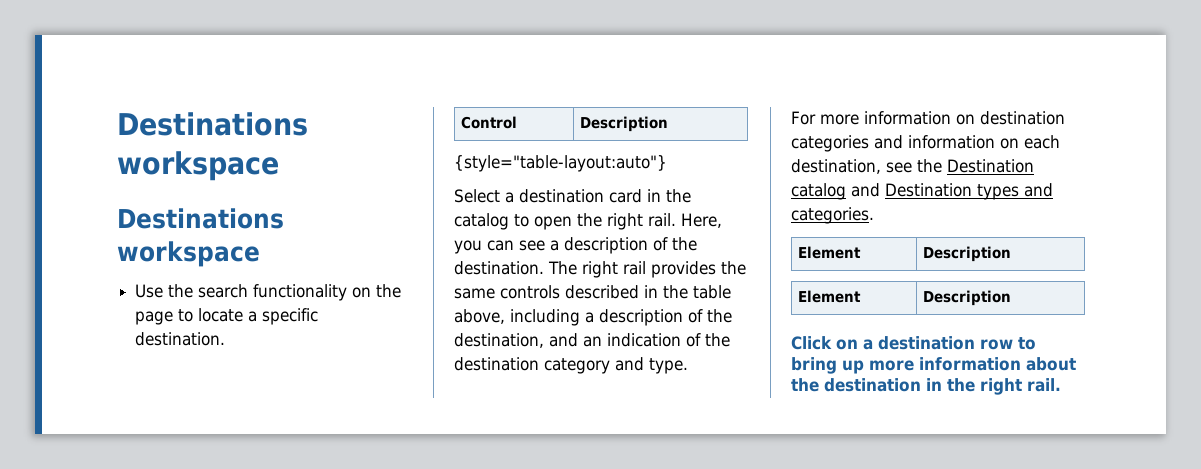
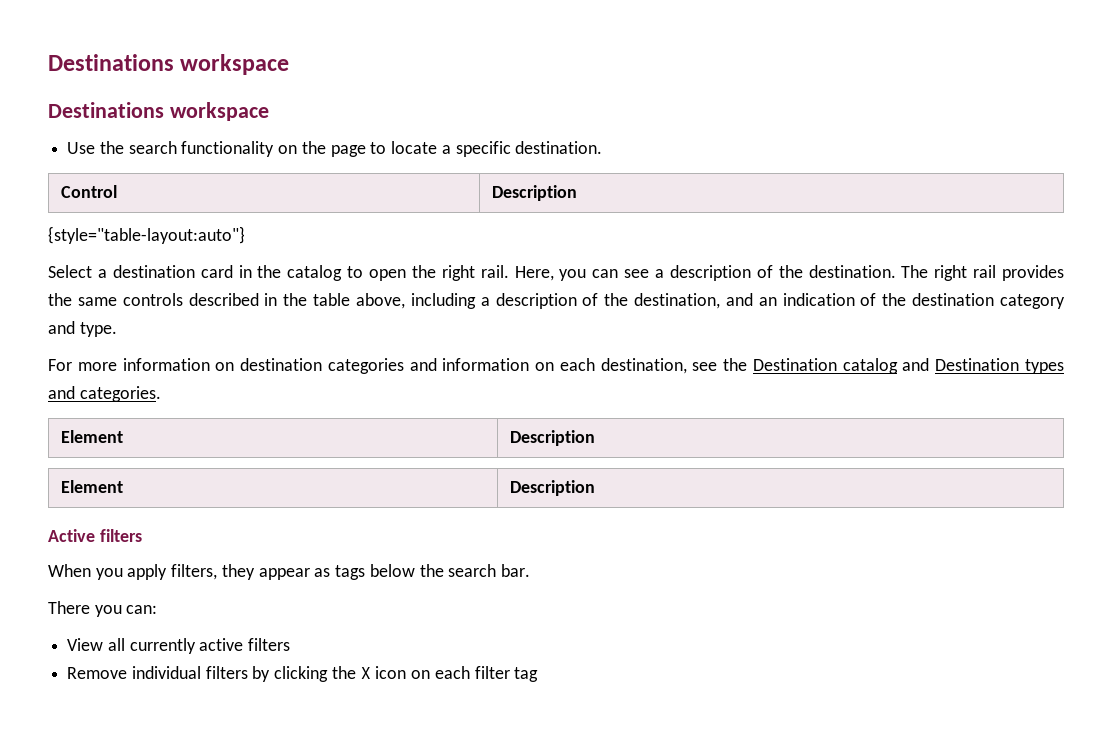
- Click on a destination row to bring up more information about the destination in the right rail.
+ Active filters
+ When you apply filters, they appear as tags below the search bar.
+ There you can:
+ View all currently active filters
+ Remove individual filters by clicking the X icon on each filter tag

